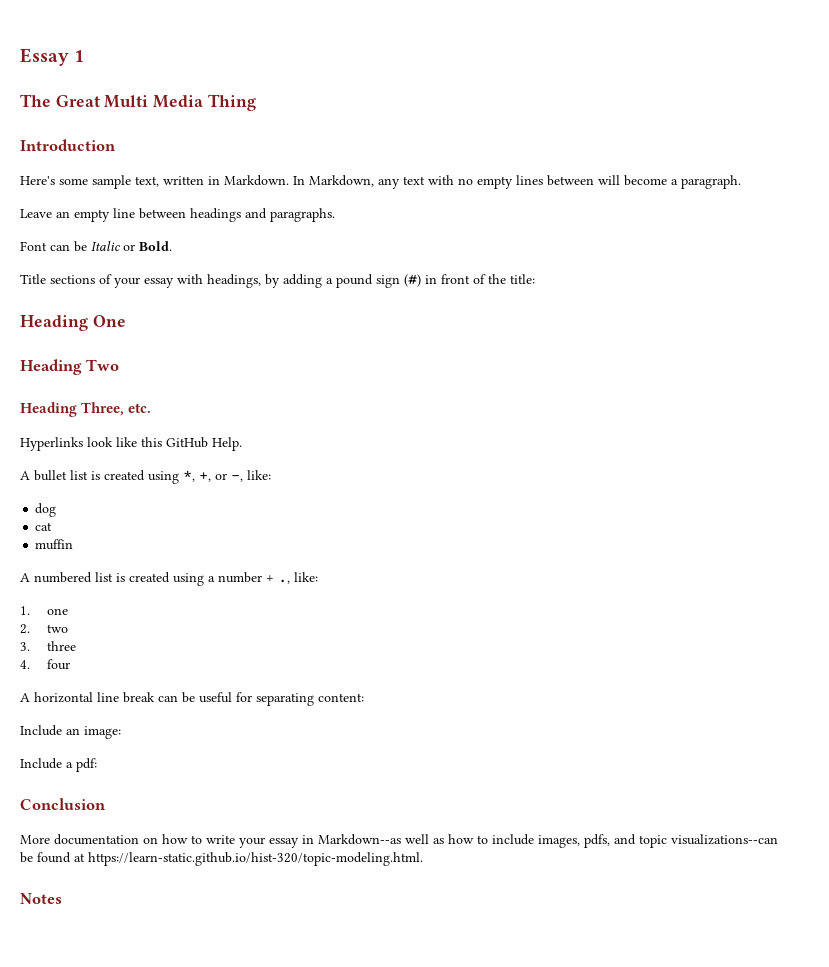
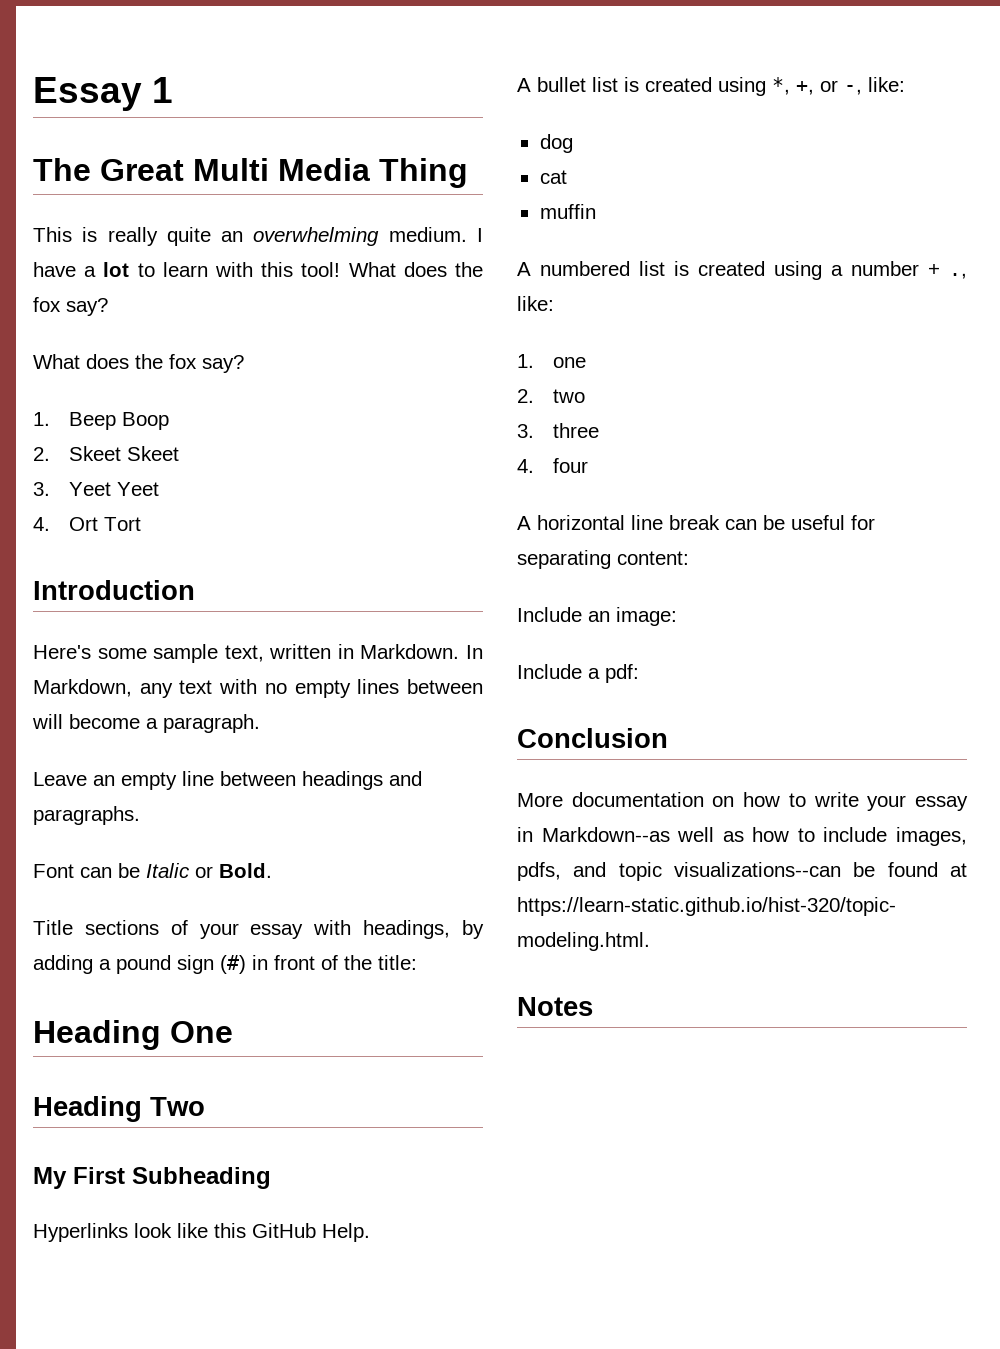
+ This is really quite an overwhelming medium. I have a lot to learn with this tool! What does the fox say?
+ What does the fox say?
+ 1. Beep Boop
+ 2. Skeet Skeet
+ 3. Yeet Yeet
+ 4. Ort Tort
- Heading Three, etc.
+ My First Subheading

